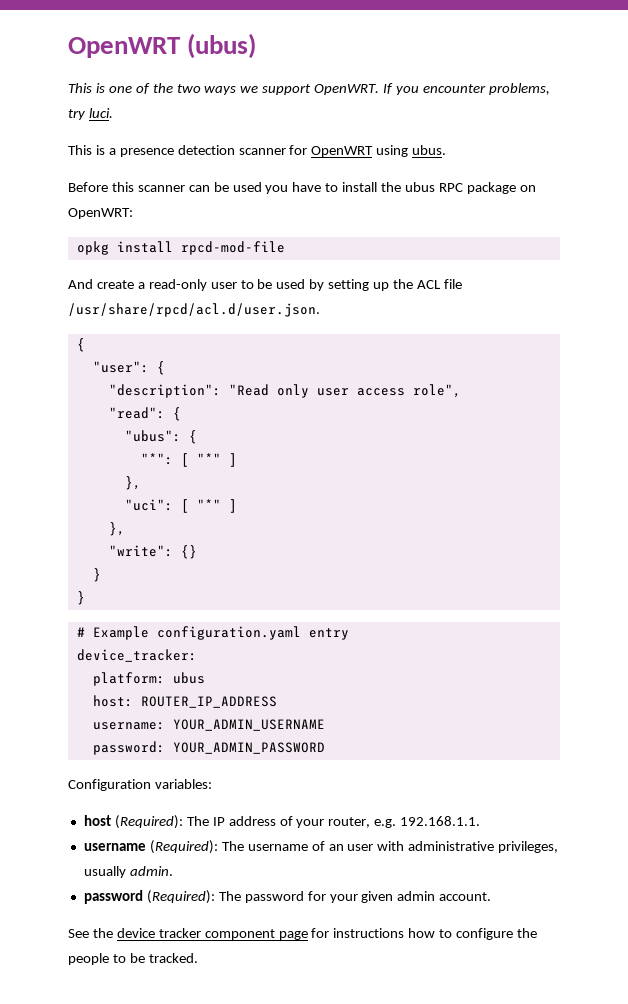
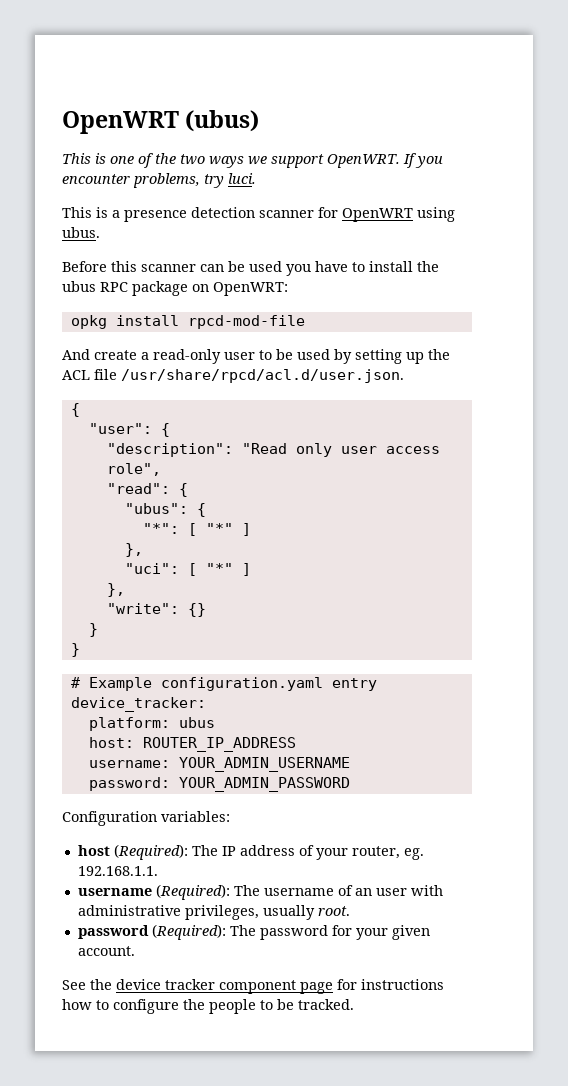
- host (Required): The IP address of your router, e.g. 192.168.1.1.
+ host (Required): The IP address of your router, eg. 192.168.1.1.
- username (Required): The username of an user with administrative privileges, usually admin.
+ username (Required): The username of an user with administrative privileges, usually root.
- password (Required): The password for your given admin account.
+ password (Required): The password for your given account.

